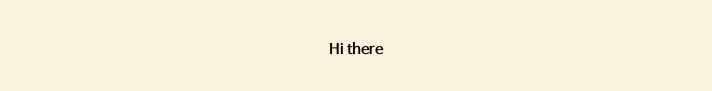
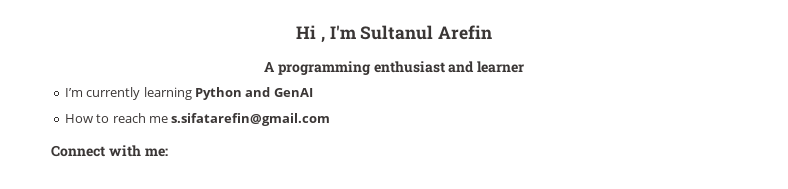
- Hi there
+ Hi , I'm Sultanul Arefin
+ A programming enthusiast and learner
+ I’m currently learning Python and GenAI
+ How to reach me s.sifatarefin@gmail.com
+ Connect with me:

